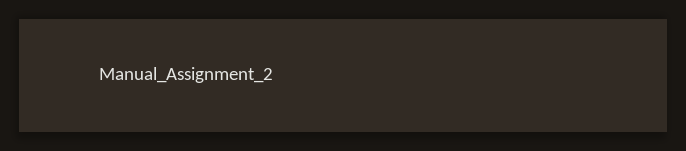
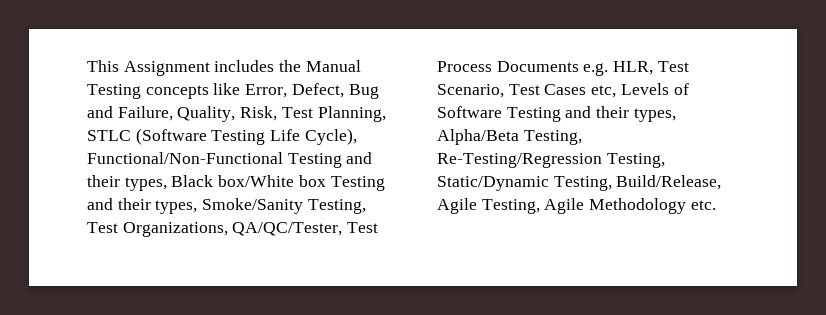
- Manual_Assignment_2
+ This Assignment includes the Manual Testing concepts like Error, Defect, Bug and Failure, Quality, Risk, Test Planning, STLC (Software Testing Life Cycle), Functional/Non-Functional Testing and their types, Black box/White box Testing and their types, Smoke/Sanity Testing, Test Organizations, QA/QC/Tester, Test Process Documents e.g. HLR, Test Scenario, Test Cases etc, Levels of Software Testing and their types, Alpha/Beta Testing, Re-Testing/Regression Testing, Static/Dynamic Testing, Build/Release, Agile Testing, Agile Methodology etc.

